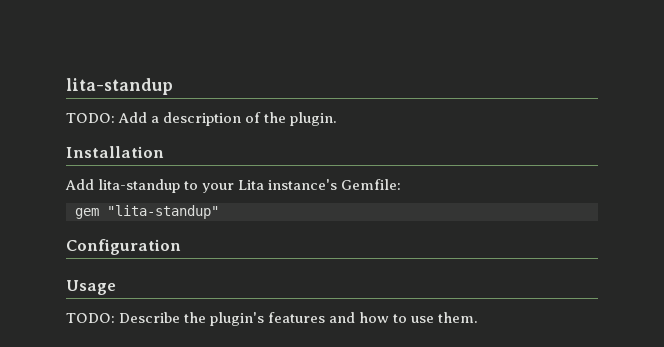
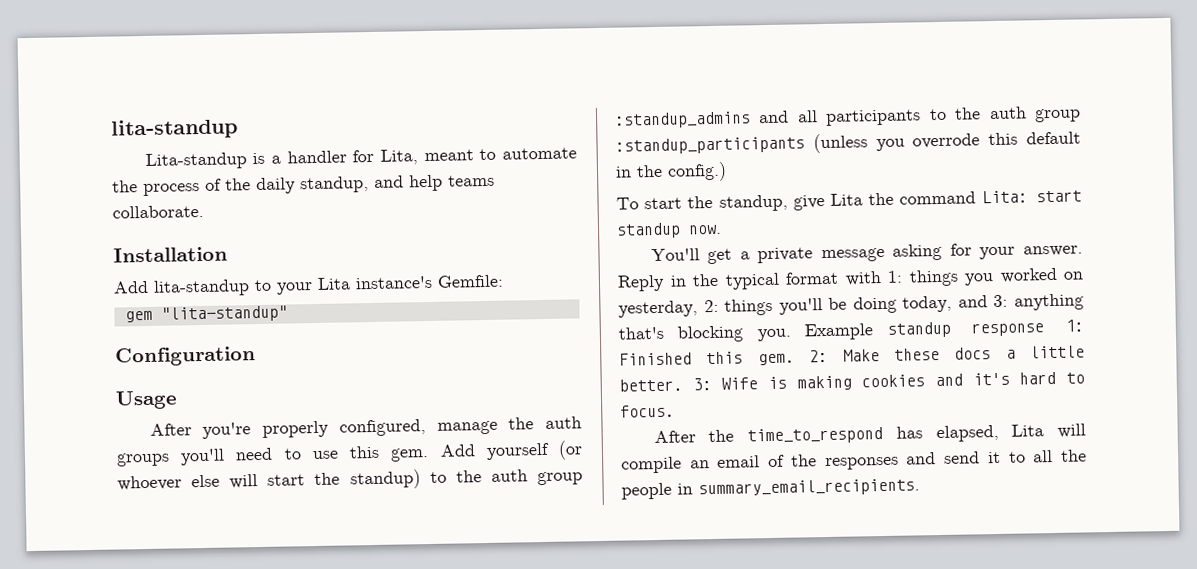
- TODO: Add a description of the plugin.
+ Lita-standup is a handler for Lita, meant to automate the process of the daily standup, and help teams collaborate.
- TODO: Describe the plugin's features and how to use them.
+ After you're properly configured, manage the auth groups you'll need to use this gem. Add yourself (or whoever else will start the standup) to the auth group :standup_admins and all participants to the auth group :standup_participants (unless you overrode this default in the config.)
+ To start the standup, give Lita the command Lita: start standup now.
+ You'll get a private message asking for your answer. Reply in the typical format with 1: things you worked on yesterday, 2: things you'll be doing today, and 3: anything that's blocking you. Example standup response 1: Finished this gem. 2: Make these docs a little better. 3: Wife is making cookies and it's hard to focus.
+ After the time_to_respond has elapsed, Lita will compile an email of the responses and send it to all the people in summary_email_recipients.

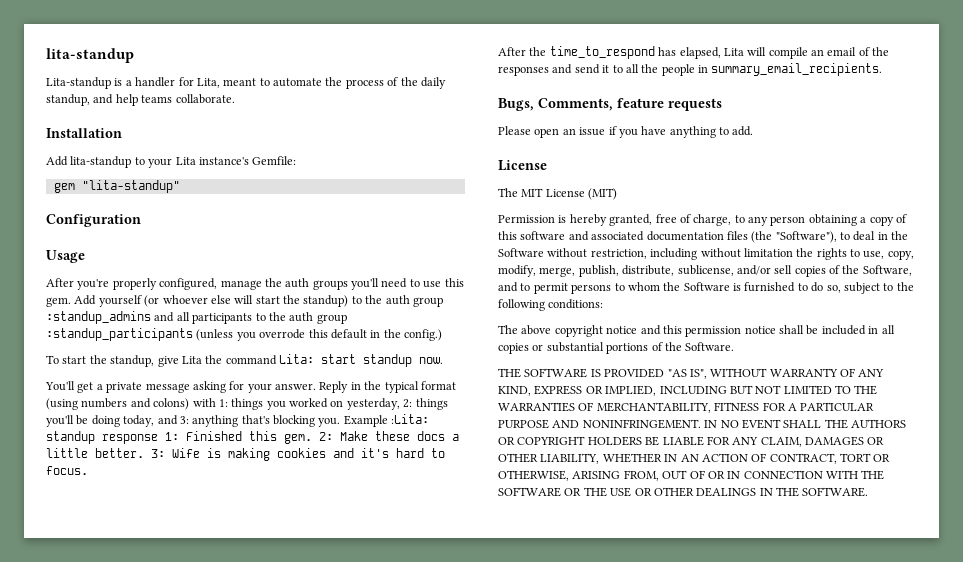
- Reply in the typical format with 1: things you worked on yesterday, 2: things you'll be doing today, and 3: anything that's blocking you.
+ Reply in the typical format (using numbers and colons) with 1: things you worked on yesterday, 2: things you'll be doing today, and 3: anything that's blocking you.
- Example standup response 1: Finished this gem.
+ Example :Lita: standup response 1: Finished this gem.
+ Bugs, Comments, feature requests
+ Please open an issue if you have anything to add.
+ License
+ The MIT License (MIT)
+ Permission is hereby granted, free of charge, to any person obtaining a copy of this software and associated documentation files (the "Software"), to deal in the Software without restriction, including without limitation the rights to use, copy, modify, merge, publish, distribute, sublicense, and/or sell copies of the Software, and to permit persons to whom the Software is furnished to do so, subject to the following conditions:
+ The above copyright notice and this permission notice shall be included in all copies or substantial portions of the Software.
+ THE SOFTWARE IS PROVIDED "AS IS", WITHOUT WARRANTY OF ANY KIND, EXPRESS OR IMPLIED, INCLUDING BUT NOT LIMITED TO THE WARRANTIES OF MERCHANTABILITY, FITNESS FOR A PARTICULAR PURPOSE AND NONINFRINGEMENT. IN NO EVENT SHALL THE AUTHORS OR COPYRIGHT HOLDERS BE LIABLE FOR ANY CLAIM, DAMAGES OR OTHER LIABILITY, WHETHER IN AN ACTION OF CONTRACT, TORT OR OTHERWISE, ARISING FROM, OUT OF OR IN CONNECTION WITH THE SOFTWARE OR THE USE OR OTHER DEALINGS IN THE SOFTWARE.

